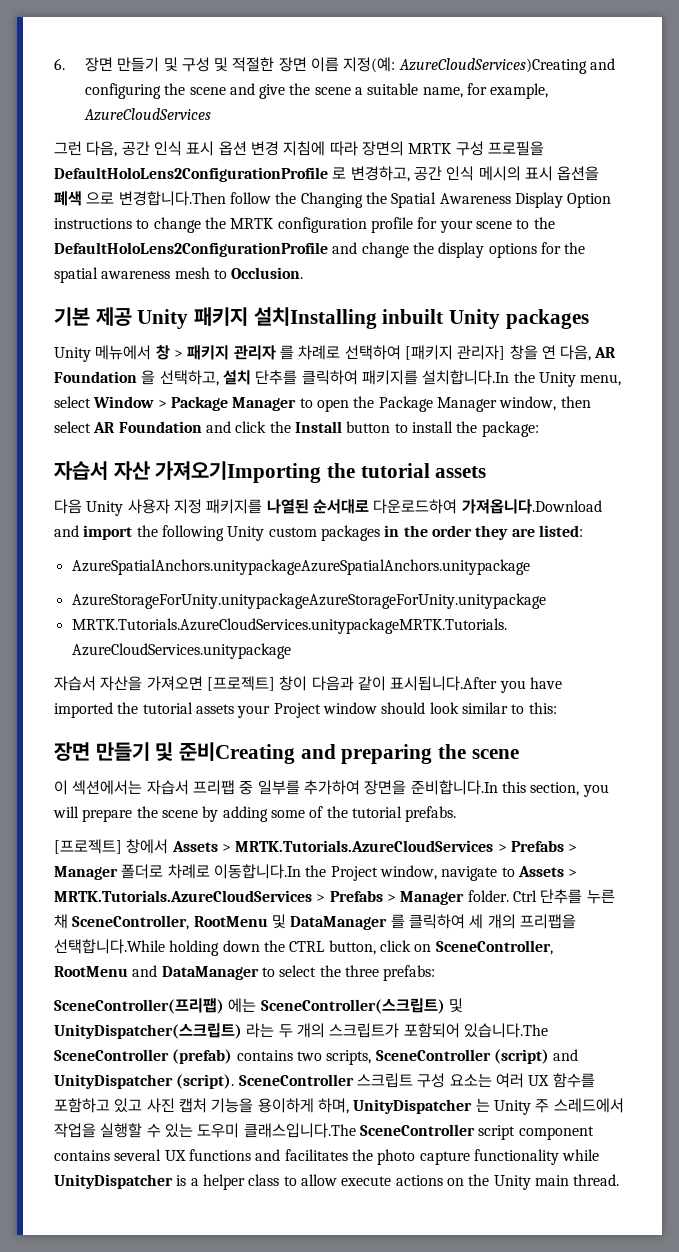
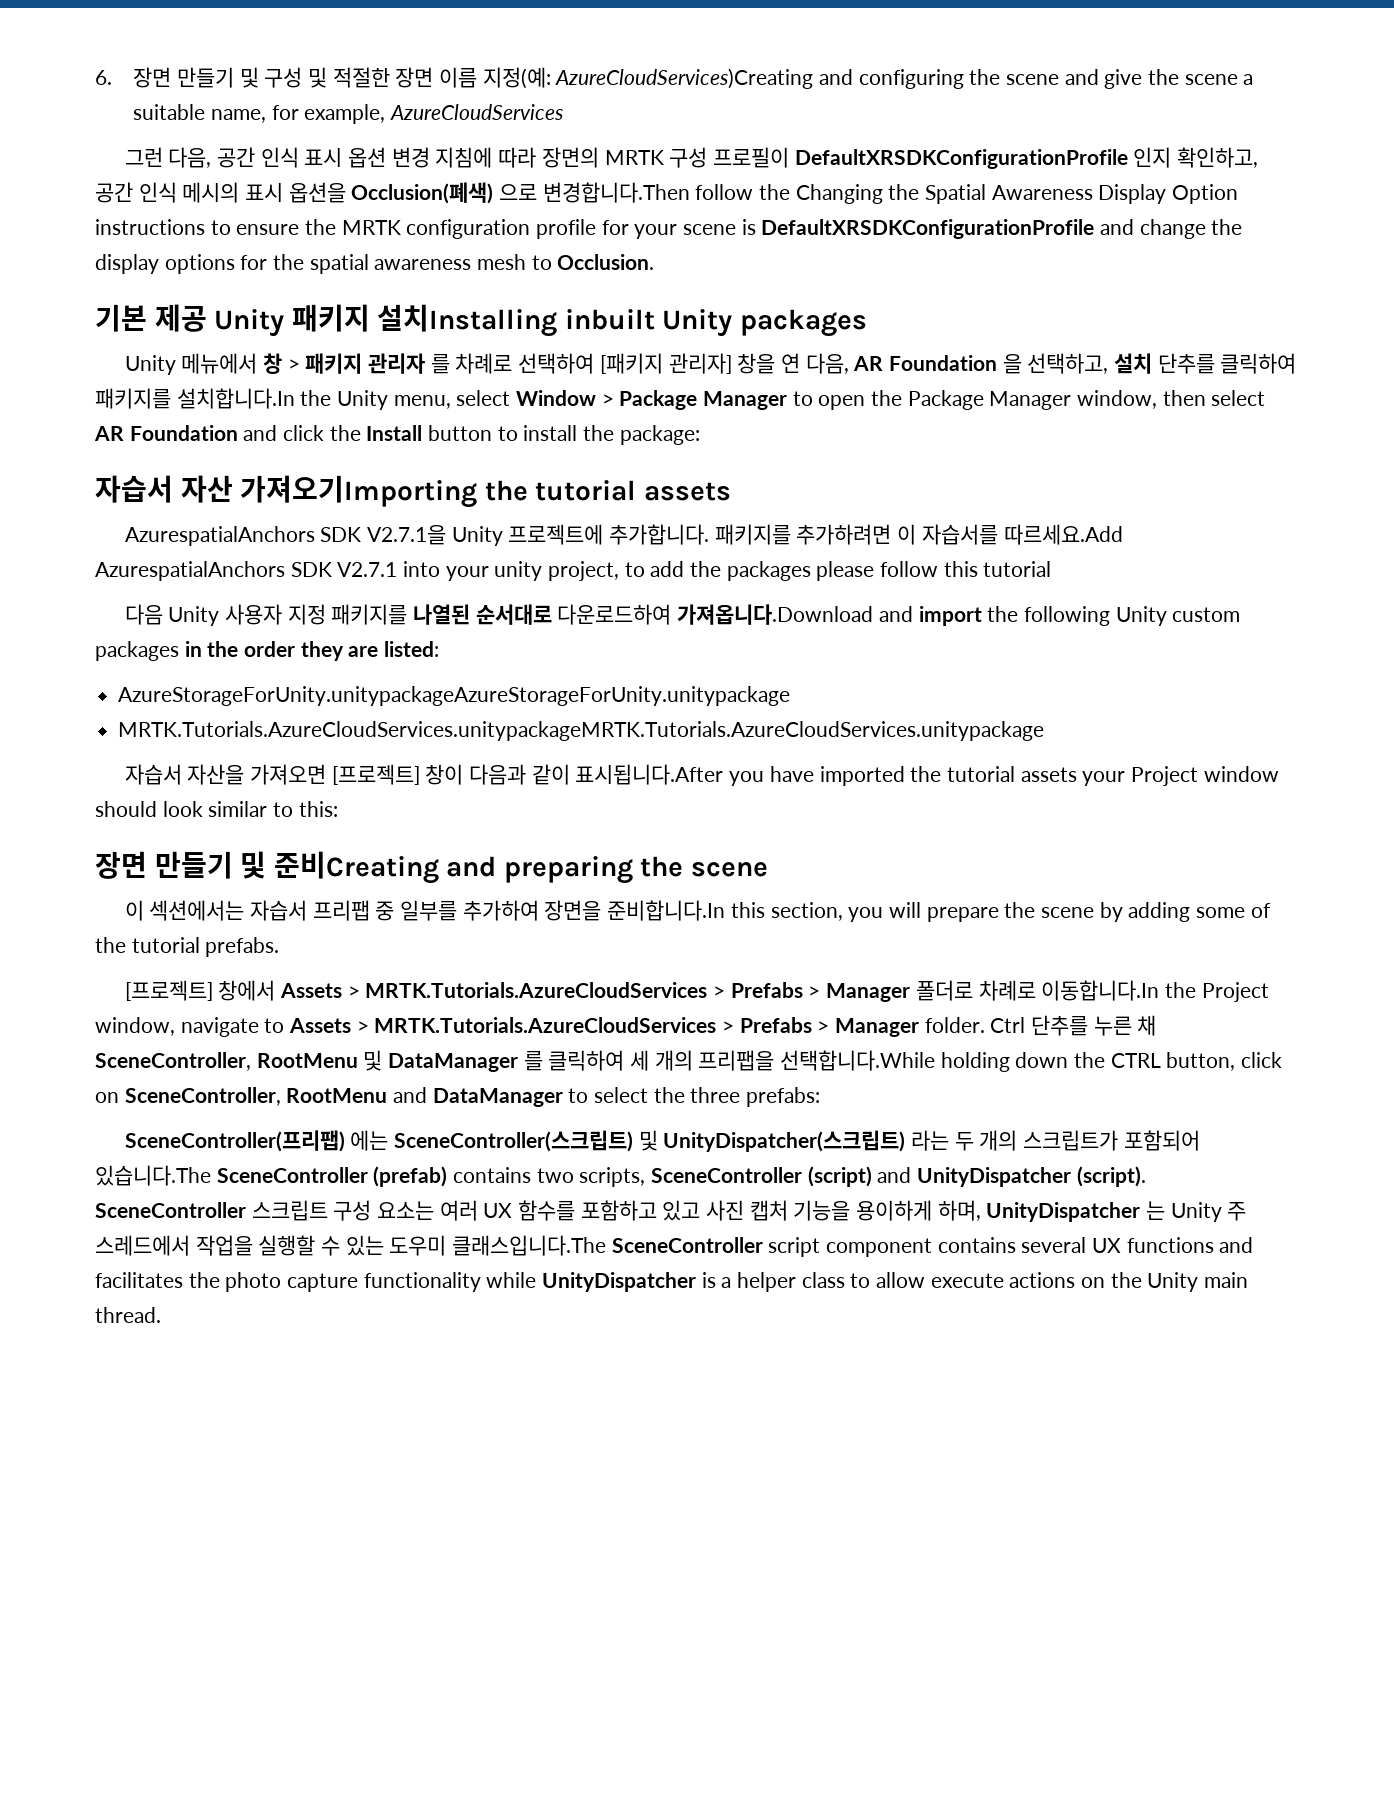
- 그런 다음, 공간 인식 표시 옵션 변경 지침에 따라 장면의 MRTK 구성 프로필을 DefaultHoloLens2ConfigurationProfile 로 변경하고, 공간 인식 메시의 표시 옵션을 폐색 으로 변경합니다.Then follow the Changing the Spatial Awareness Display Option instructions to change the MRTK configuration profile for your scene to the DefaultHoloLens2ConfigurationProfile and change the display options for the spatial awareness mesh to Occlusion.
+ 그런 다음, 공간 인식 표시 옵션 변경 지침에 따라 장면의 MRTK 구성 프로필이 DefaultXRSDKConfigurationProfile 인지 확인하고, 공간 인식 메시의 표시 옵션을 Occlusion(폐색) 으로 변경합니다.Then follow the Changing the Spatial Awareness Display Option instructions to ensure the MRTK configuration profile for your scene is DefaultXRSDKConfigurationProfile and change the display options for the spatial awareness mesh to Occlusion.
+ AzurespatialAnchors SDK V2.7.1을 Unity 프로젝트에 추가합니다. 패키지를 추가하려면 이 자습서를 따르세요.Add AzurespatialAnchors SDK V2.7.1 into your unity project, to add the packages please follow this tutorial
- AzureSpatialAnchors.unitypackageAzureSpatialAnchors.unitypackage

